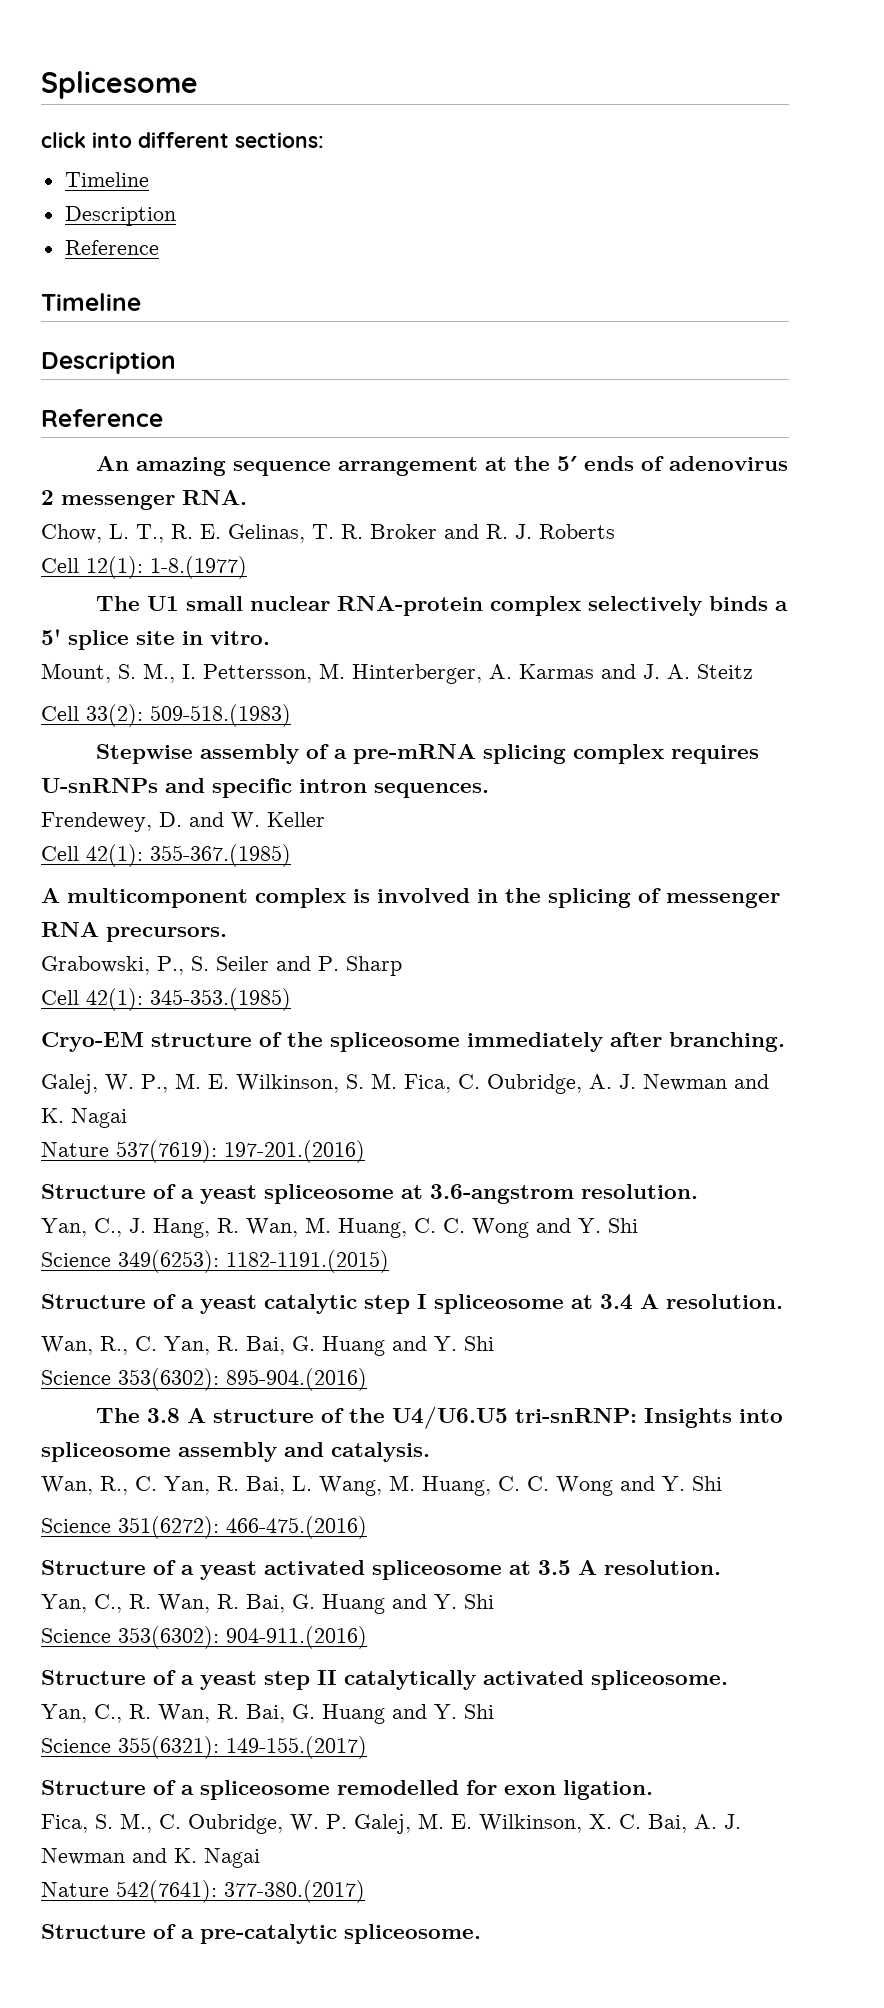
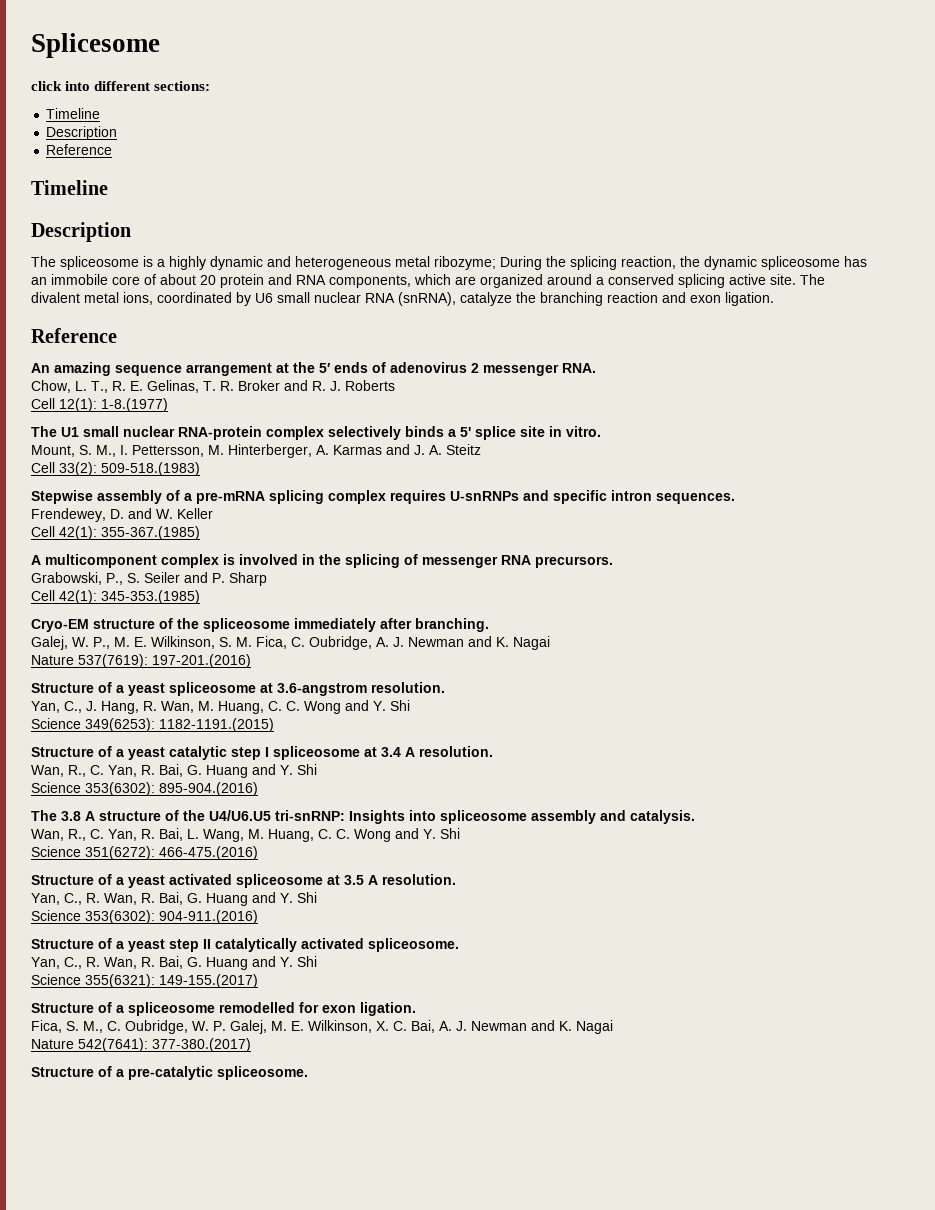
+ The spliceosome is a highly dynamic and heterogeneous metal ribozyme; During the splicing reaction, the dynamic spliceosome has an immobile core of about 20 protein and RNA components, which are organized around a conserved splicing active site. The divalent metal ions, coordinated by U6 small nuclear RNA (snRNA), catalyze the branching reaction and exon ligation.

